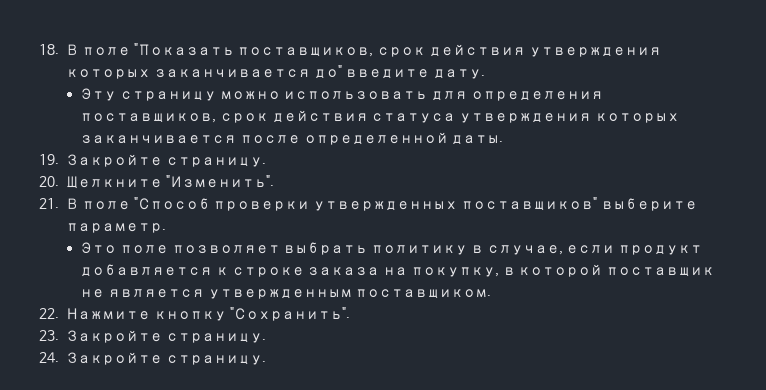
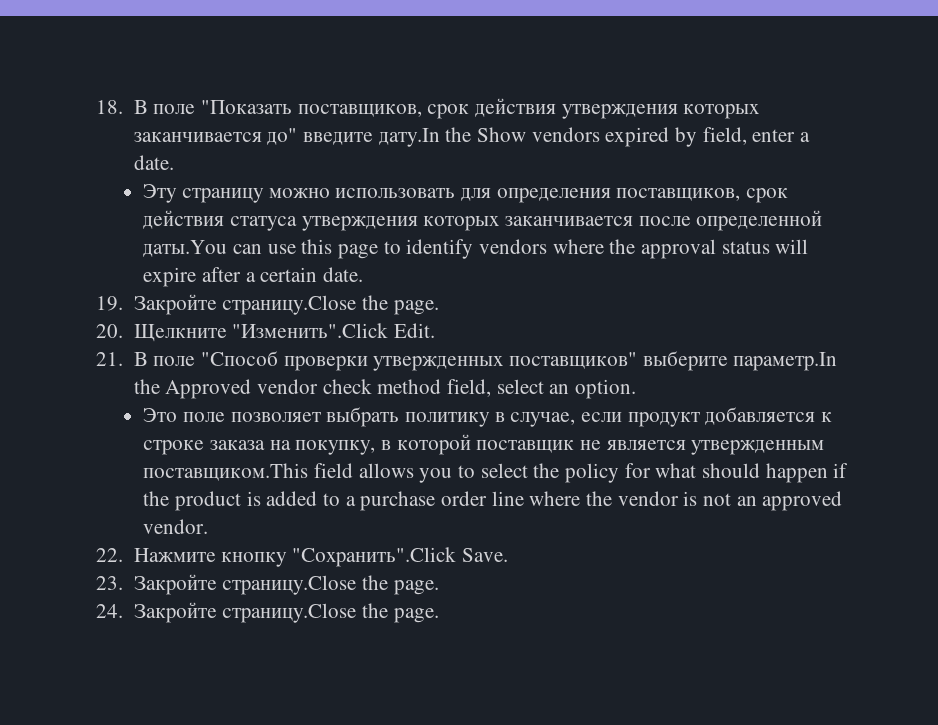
- 18. В поле "Показать поставщиков, срок действия утверждения которых заканчивается до" введите дату.
+ 18. В поле "Показать поставщиков, срок действия утверждения которых заканчивается до" введите дату.In the Show vendors expired by field, enter a date.
- Эту страницу можно использовать для определения поставщиков, срок действия статуса утверждения которых заканчивается после определенной даты.
+ Эту страницу можно использовать для определения поставщиков, срок действия статуса утверждения которых заканчивается после определенной даты.You can use this page to identify vendors where the approval status will expire after a certain date.
- 19. Закройте страницу.
+ 19. Закройте страницу.Close the page.
- 20. Щелкните "Изменить".
+ 20. Щелкните "Изменить".Click Edit.
- 21. В поле "Способ проверки утвержденных поставщиков" выберите параметр.
+ 21. В поле "Способ проверки утвержденных поставщиков" выберите параметр.In the Approved vendor check method field, select an option.
- Это поле позволяет выбрать политику в случае, если продукт добавляется к строке заказа на покупку, в которой поставщик не является утвержденным поставщиком.
+ Это поле позволяет выбрать политику в случае, если продукт добавляется к строке заказа на покупку, в которой поставщик не является утвержденным поставщиком.This field allows you to select the policy for what should happen if the product is added to a purchase order line where the vendor is not an approved vendor.
- 22. Нажмите кнопку "Сохранить".
+ 22. Нажмите кнопку "Сохранить".Click Save.
- 23. Закройте страницу.
+ 23. Закройте страницу.Close the page.
- 24. Закройте страницу.
+ 24. Закройте страницу.Close the page.

